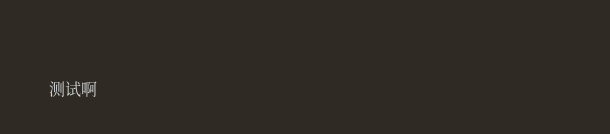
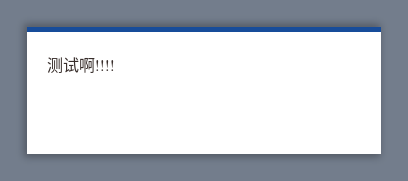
- 测试啊
+ 测试啊!!!!

